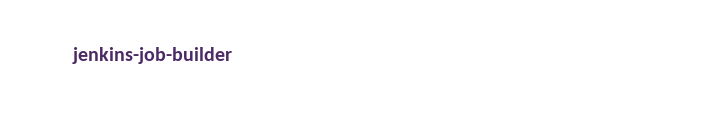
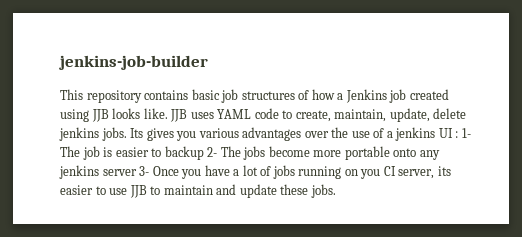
+ This repository contains basic job structures of how a Jenkins job created using JJB looks like. JJB uses YAML code to create, maintain, update, delete jenkins jobs. Its gives you various advantages over the use of a jenkins UI : 1- The job is easier to backup 2- The jobs become more portable onto any jenkins server 3- Once you have a lot of jobs running on you CI server, its easier to use JJB to maintain and update these jobs.

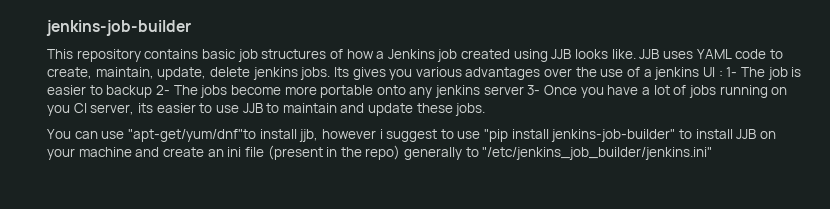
+ You can use "apt-get/yum/dnf"to install jjb, however i suggest to use "pip install jenkins-job-builder" to install JJB on your machine and create an ini file (present in the repo) generally to "/etc/jenkins_job_builder/jenkins.ini"

